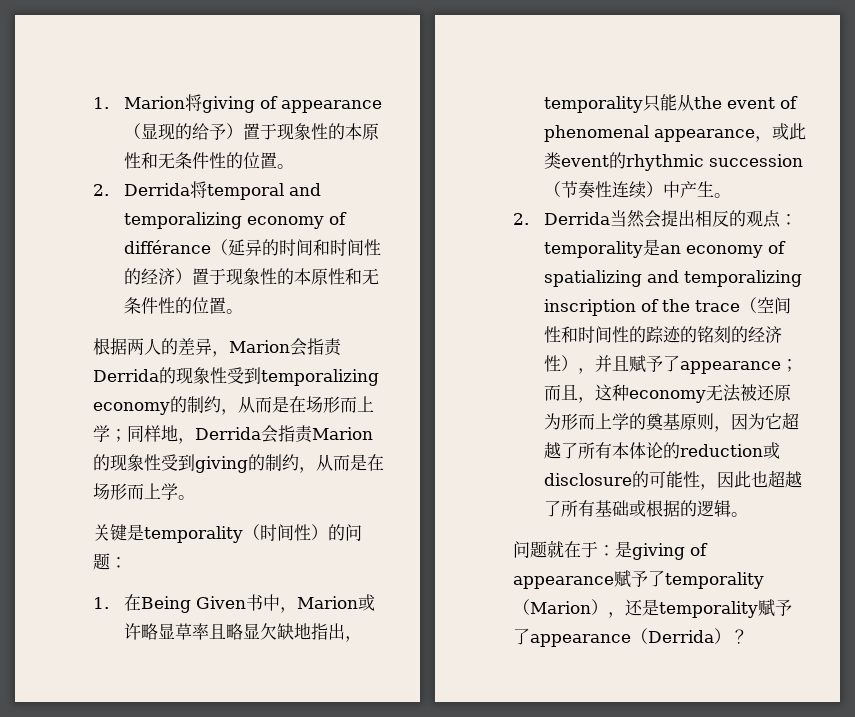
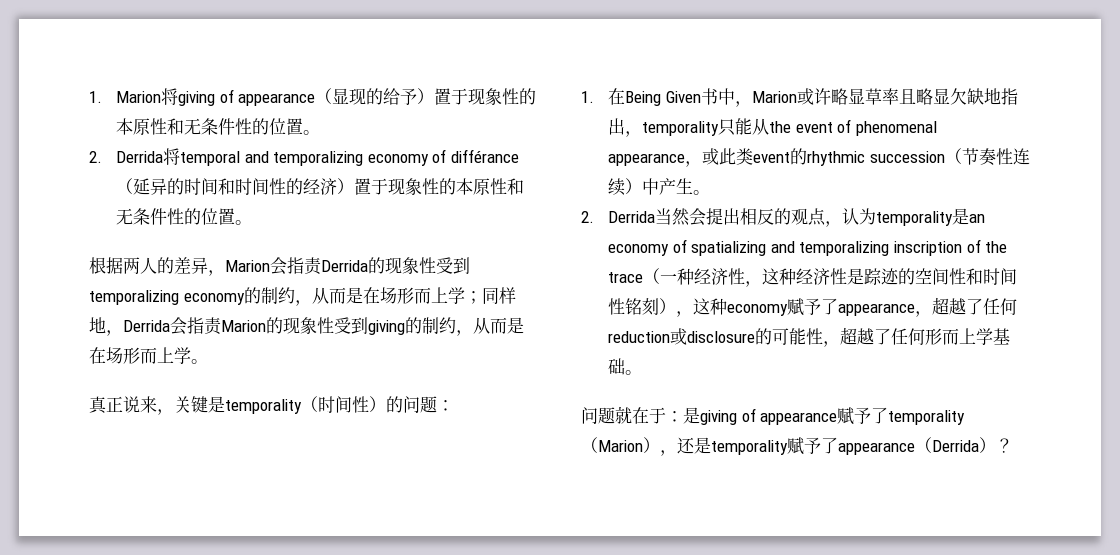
- 关键是temporality（时间性）的问题：
+ 真正说来，关键是temporality（时间性）的问题：
- 2. Derrida当然会提出相反的观点：temporality是an economy of spatializing and temporalizing inscription of the trace（空间性和时间性的踪迹的铭刻的经济性），并且赋予了appearance；而且，这种economy无法被还原为形而上学的奠基原则，因为它超越了所有本体论的reduction或disclosure的可能性，因此也超越了所有基础或根据的逻辑。
+ 2. Derrida当然会提出相反的观点，认为temporality是an economy of spatializing and temporalizing inscription of the trace（一种经济性，这种经济性是踪迹的空间性和时间性铭刻），这种economy赋予了appearance，超越了任何reduction或disclosure的可能性，超越了任何形而上学基础。

